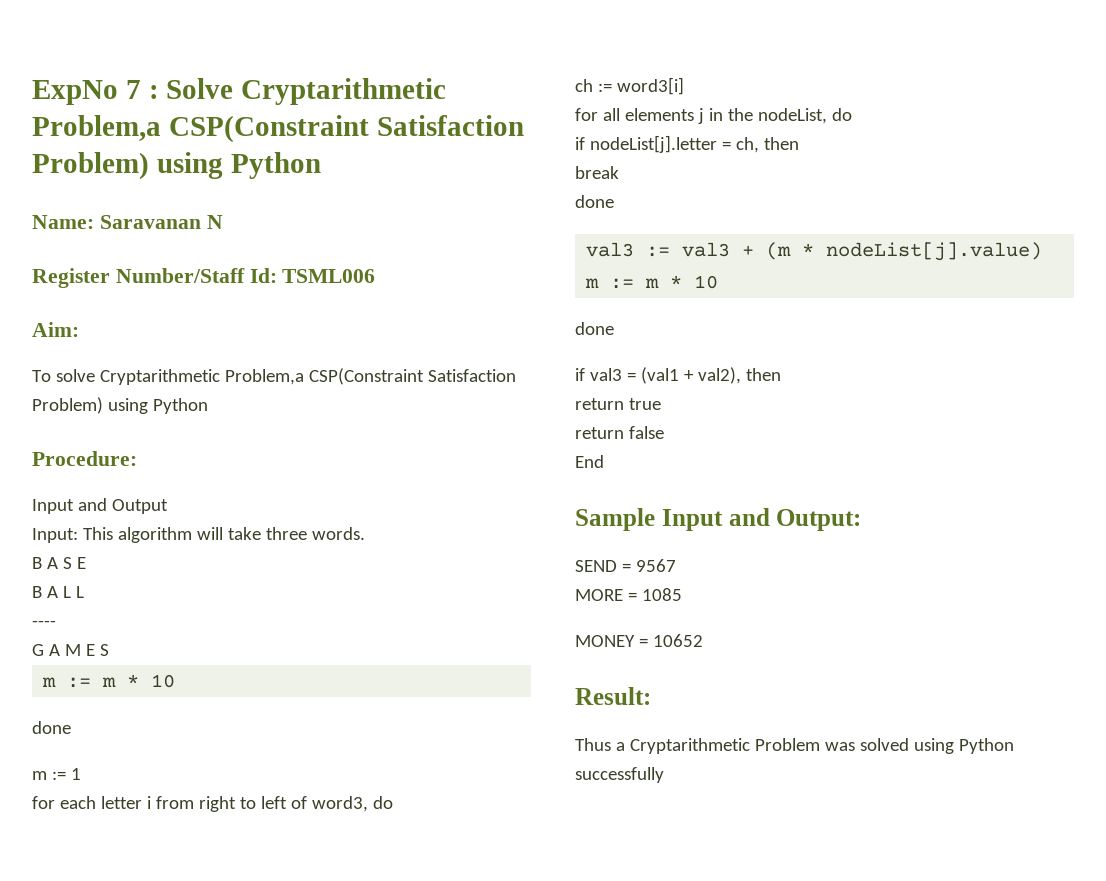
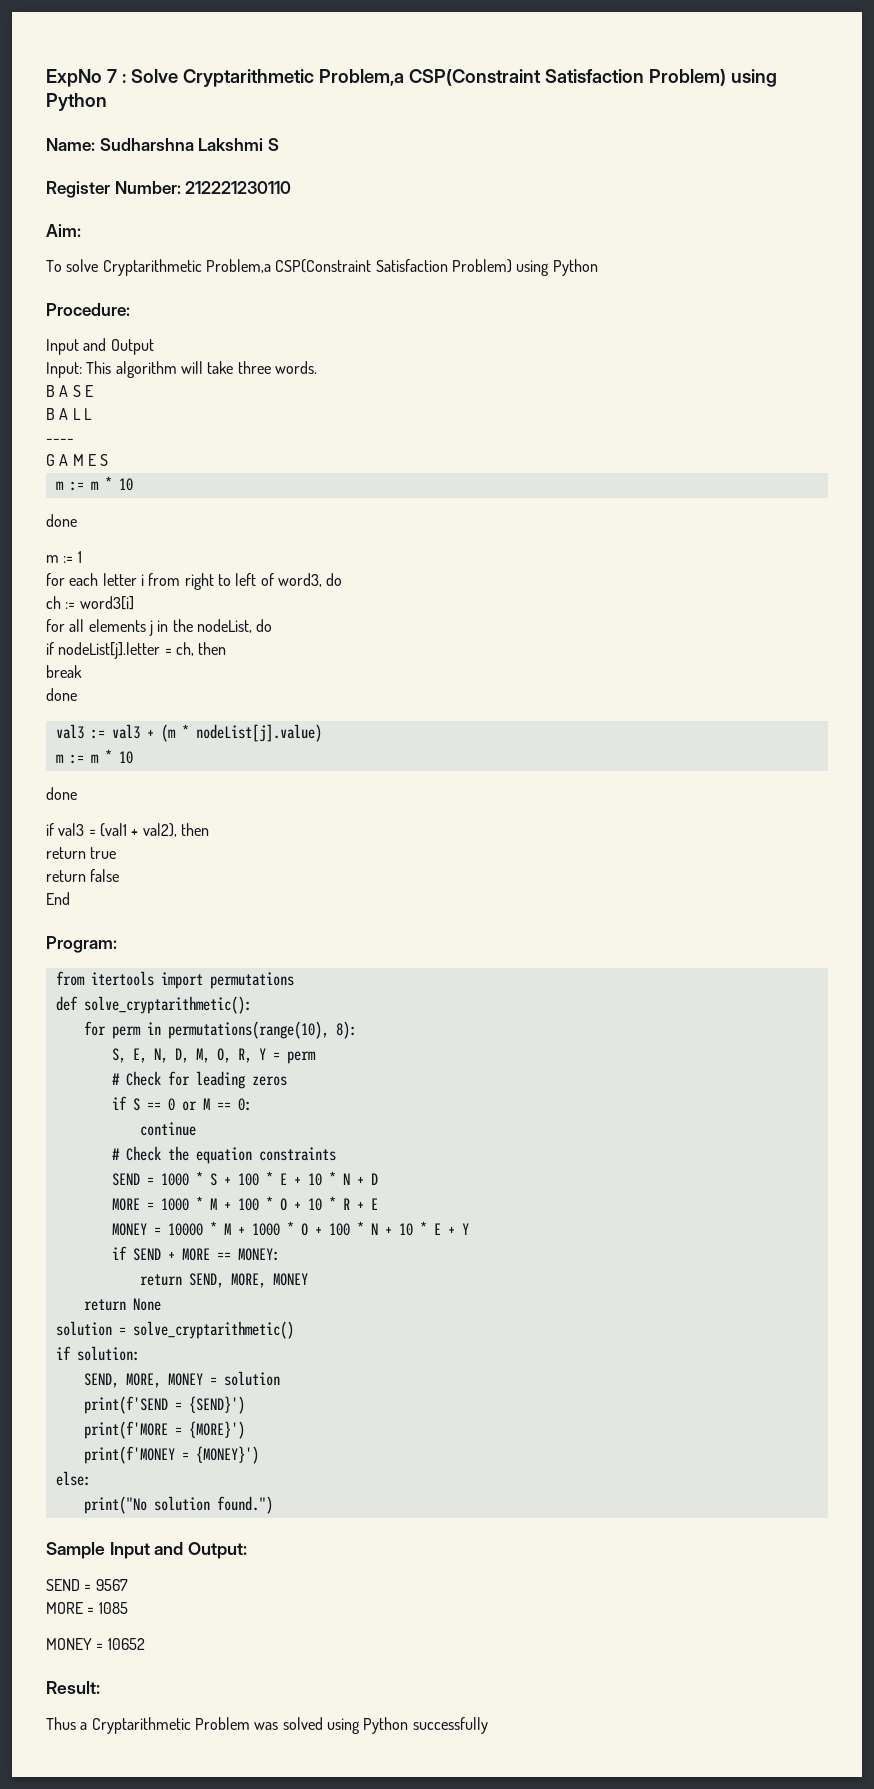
- Name: Saravanan N
- Register Number/Staff Id: TSML006
+ Name: Sudharshna Lakshmi S
+ Register Number: 212221230110
+ Program:
+ from itertools import permutations
+ def solve_cryptarithmetic():
+ for perm in permutations(range(10), 8):
+ S, E, N, D, M, O, R, Y = perm
+ # Check for leading zeros
+ if S == 0 or M == 0:
+ continue
+ # Check the equation constraints
+ SEND = 1000 * S + 100 * E + 10 * N + D
+ MORE = 1000 * M + 100 * O + 10 * R + E
+ MONEY = 10000 * M + 1000 * O + 100 * N + 10 * E + Y
+ if SEND + MORE == MONEY:
+ return SEND, MORE, MONEY
+ return None
+ solution = solve_cryptarithmetic()
+ if solution:
+ SEND, MORE, MONEY = solution
+ print(f'SEND = {SEND}')
+ print(f'MORE = {MORE}')
+ print(f'MONEY = {MONEY}')
+ else:
+ print("No solution found.")

